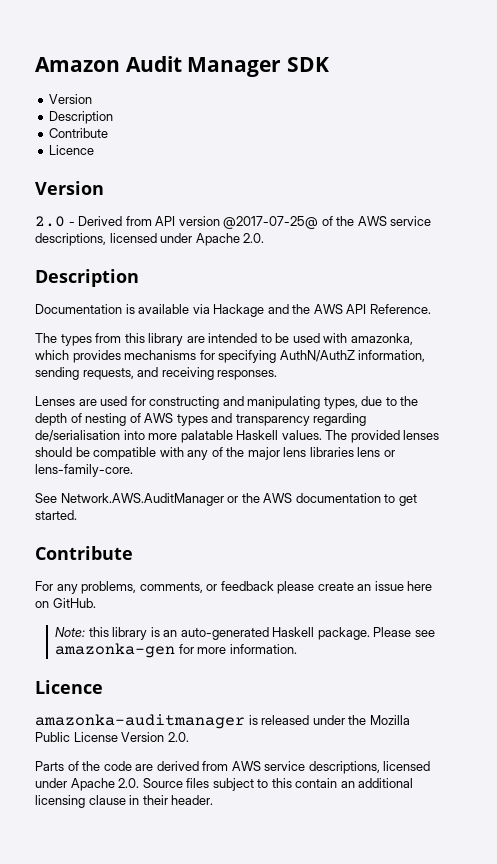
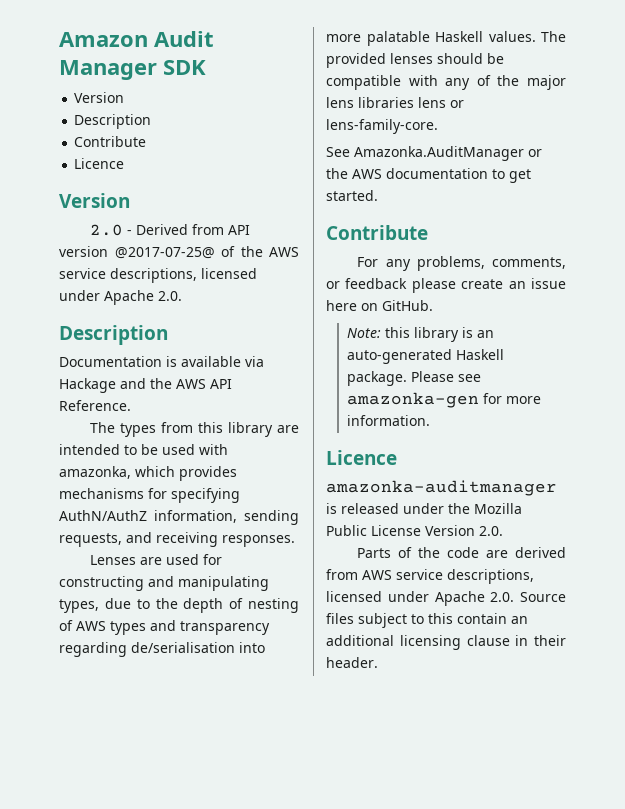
- See Network.AWS.AuditManager or the AWS documentation to get started.
+ See Amazonka.AuditManager or the AWS documentation to get started.

